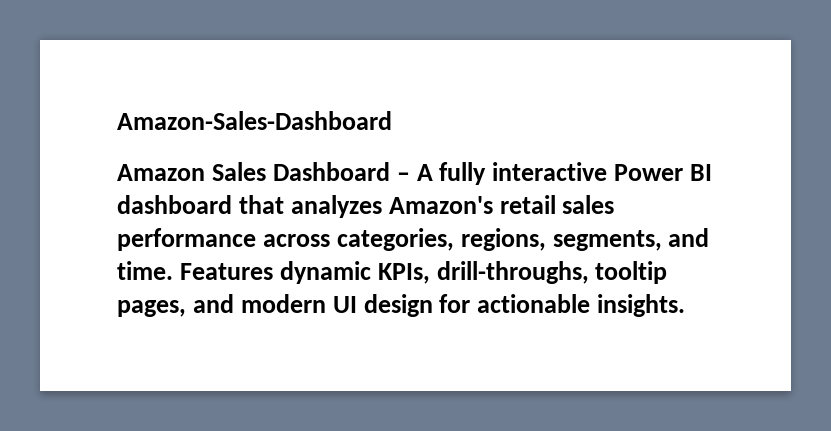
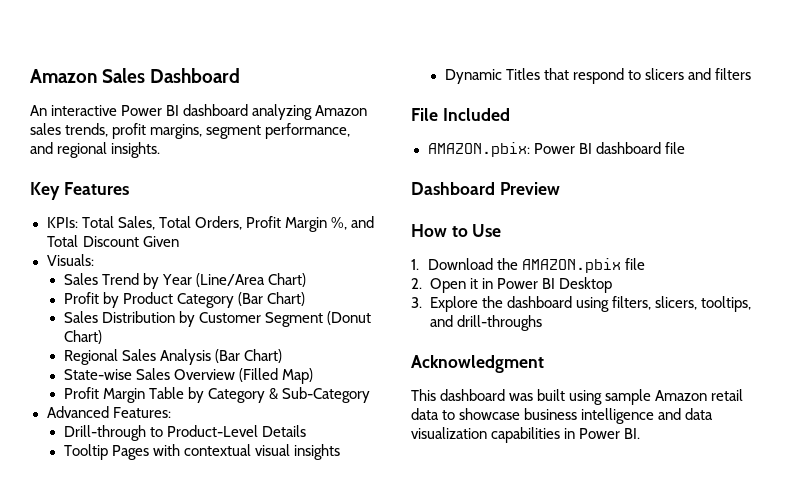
- Amazon-Sales-Dashboard
- Amazon Sales Dashboard – A fully interactive Power BI dashboard that analyzes Amazon's retail sales performance across categories, regions, segments, and time. Features dynamic KPIs, drill-throughs, tooltip pages, and modern UI design for actionable insights.
+ Amazon Sales Dashboard
+ An interactive Power BI dashboard analyzing Amazon sales trends, profit margins, segment performance, and regional insights.
+ Key Features
+ KPIs: Total Sales, Total Orders, Profit Margin %, and Total Discount Given
+ Visuals:
+ Sales Trend by Year (Line/Area Chart)
+ Profit by Product Category (Bar Chart)
+ Sales Distribution by Customer Segment (Donut Chart)
+ Regional Sales Analysis (Bar Chart)
+ State-wise Sales Overview (Filled Map)
+ Profit Margin Table by Category & Sub-Category
+ Advanced Features:
+ Drill-through to Product-Level Details
+ Tooltip Pages with contextual visual insights
+ Dynamic Titles that respond to slicers and filters
+ File Included
+ AMAZON.pbix: Power BI dashboard file
+ Dashboard Preview
+ How to Use
+ 1. Download the AMAZON.pbix file
+ 2. Open it in Power BI Desktop
+ 3. Explore the dashboard using filters, slicers, tooltips, and drill-throughs
+ Acknowledgment
+ This dashboard was built using sample Amazon retail data to showcase business intelligence and data visualization capabilities in Power BI.

